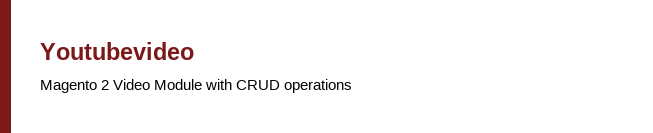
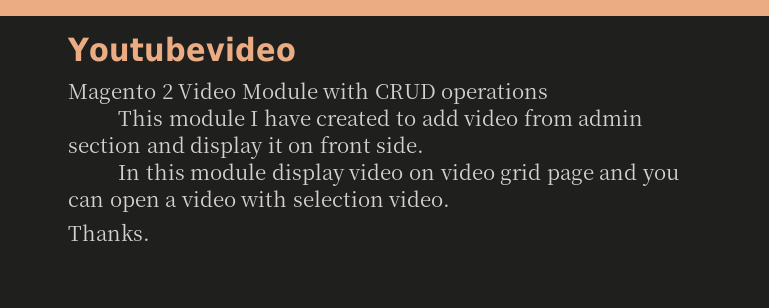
+ This module I have created to add video from admin section and display it on front side.
+ In this module display video on video grid page and you can open a video with selection video.
+ Thanks.

